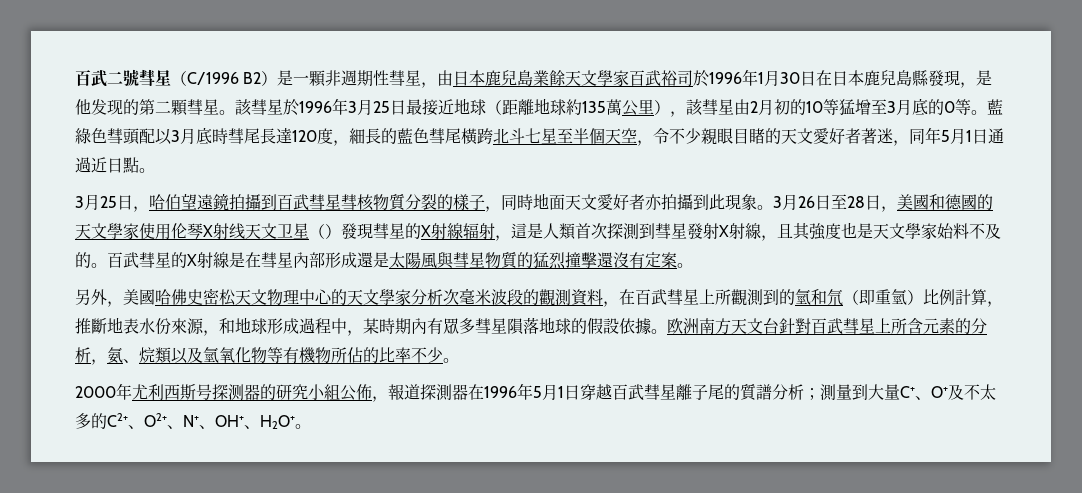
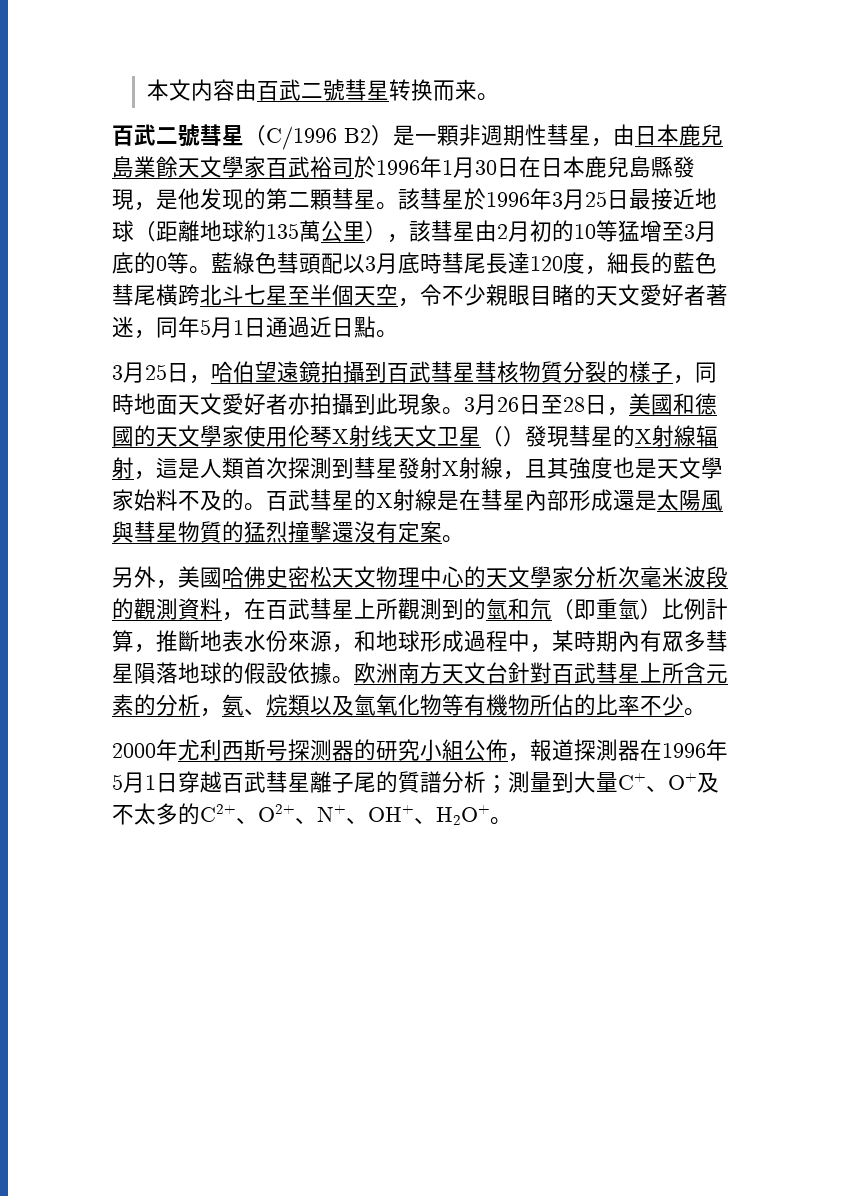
+ 本文内容由百武二號彗星转换而来。

